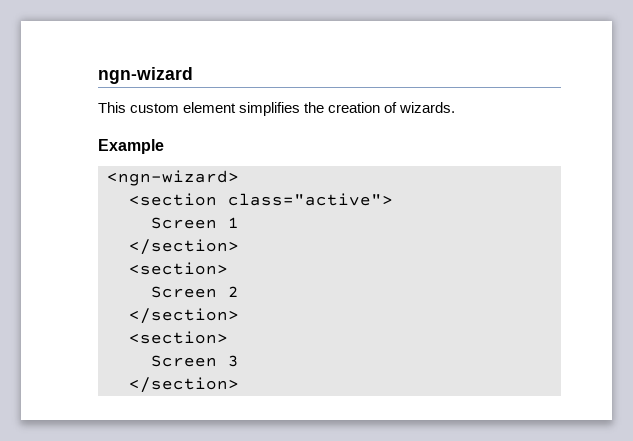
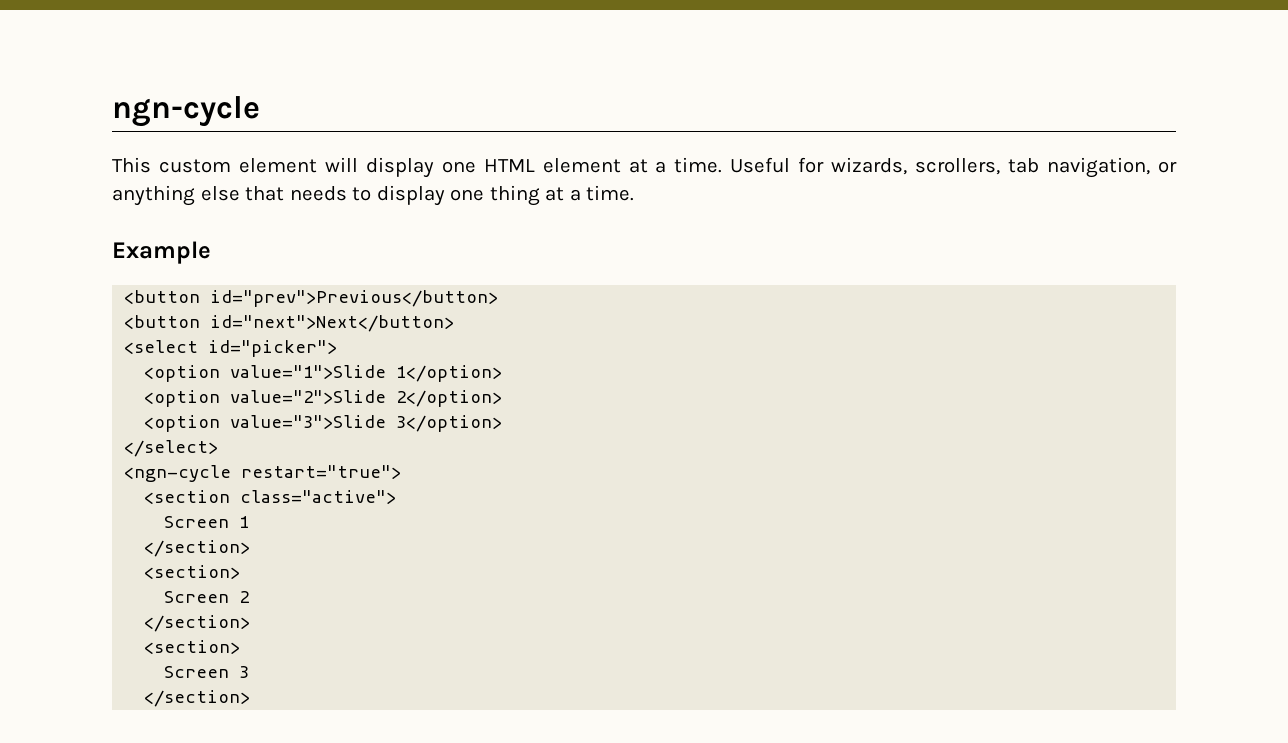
- ngn-wizard
+ ngn-cycle
- This custom element simplifies the creation of wizards.
+ This custom element will display one HTML element at a time. Useful for wizards, scrollers, tab navigation, or anything else that needs to display one thing at a time.
  Example
- <ngn-wizard>
+ <button id="prev">Previous</button>
+ <button id="next">Next</button>
+ <select id="picker">
+ <option value="1">Slide 1</option>
+ <option value="2">Slide 2</option>
+ <option value="3">Slide 3</option>
+ </select>
+ <ngn-cycle restart="true">

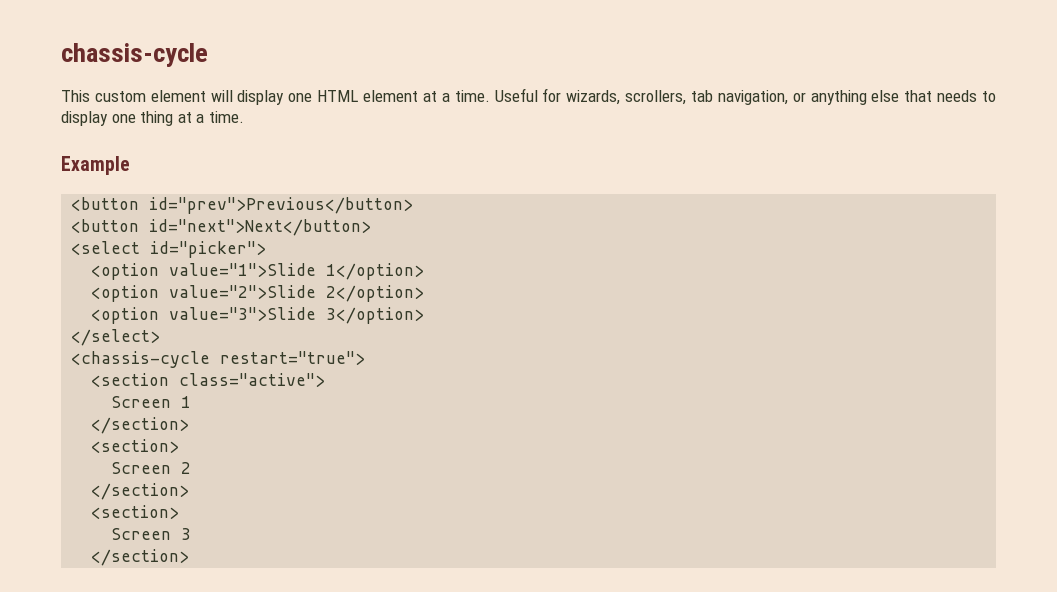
- ngn-cycle
+ chassis-cycle
- <ngn-cycle restart="true">
+ <chassis-cycle restart="true">

